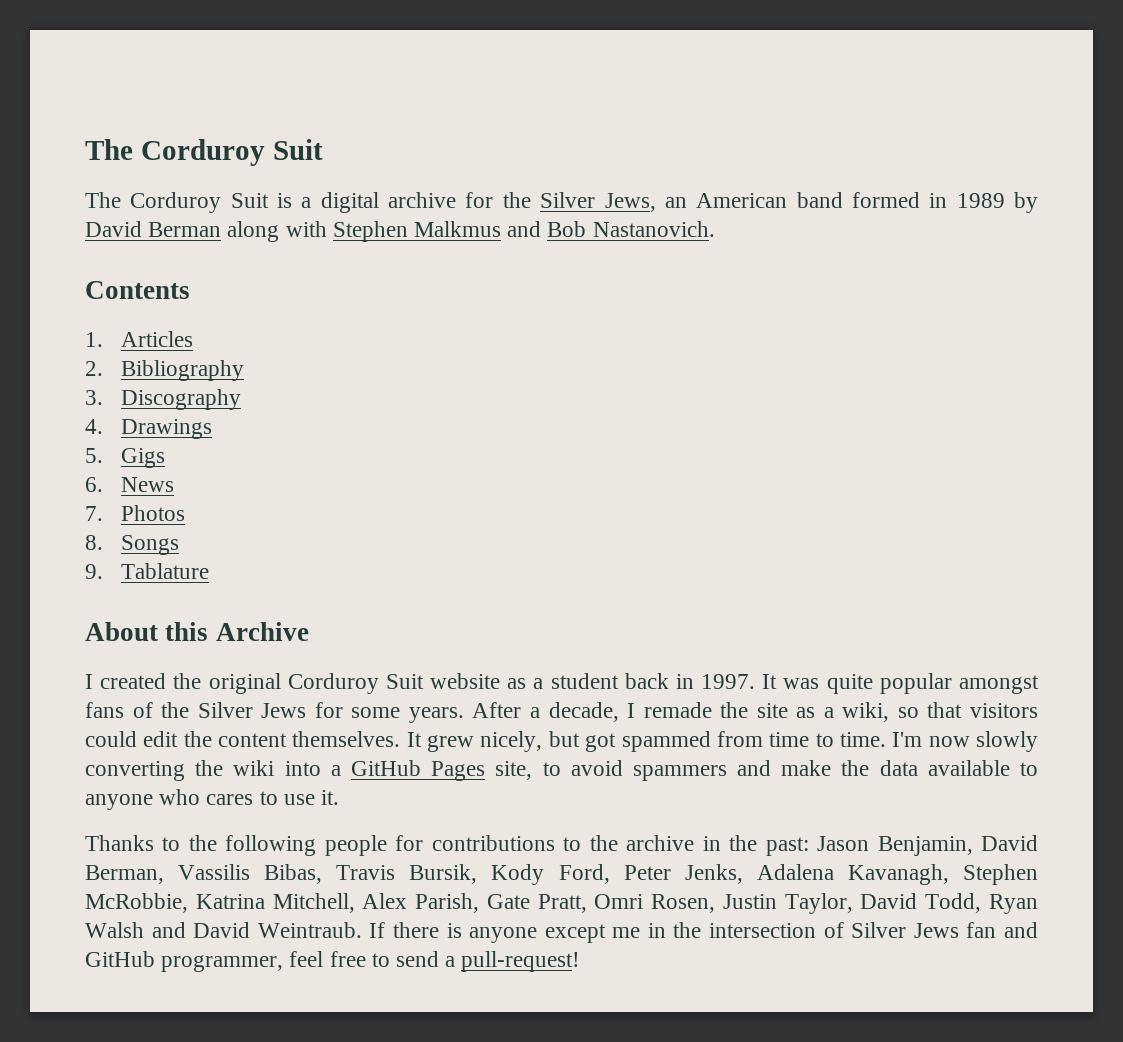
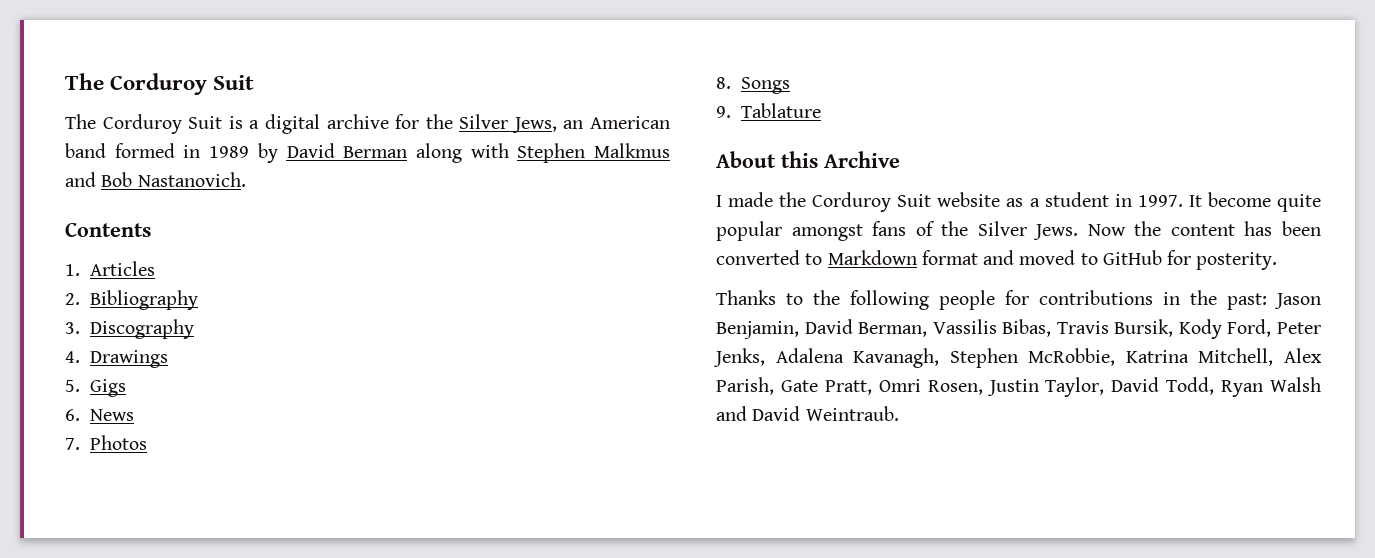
- I created the original Corduroy Suit website as a student back in 1997.
+ I made the Corduroy Suit website as a student in 1997.
- It was quite popular amongst fans of the Silver Jews for some years. After a decade, I remade the site as a wiki, so that visitors could edit the content themselves. It grew nicely, but got spammed from time to time. I'm now slowly converting the wiki into a GitHub Pages site, to avoid spammers and make the data available to anyone who cares to use it.
+ It become quite popular amongst fans of the Silver Jews. Now the content has been converted to Markdown format and moved to GitHub for posterity.
- Thanks to the following people for contributions to the archive in the past: Jason Benjamin, David Berman, Vassilis Bibas, Travis Bursik, Kody Ford, Peter Jenks, Adalena Kavanagh, Stephen McRobbie, Katrina Mitchell, Alex Parish, Gate Pratt, Omri Rosen, Justin Taylor, David Todd, Ryan Walsh and David Weintraub. If there is anyone except me in the intersection of Silver Jews fan and GitHub programmer, feel free to send a pull-request!
+ Thanks to the following people for contributions in the past: Jason Benjamin, David Berman, Vassilis Bibas, Travis Bursik, Kody Ford, Peter Jenks, Adalena Kavanagh, Stephen McRobbie, Katrina Mitchell, Alex Parish, Gate Pratt, Omri Rosen, Justin Taylor, David Todd, Ryan Walsh and David Weintraub.

